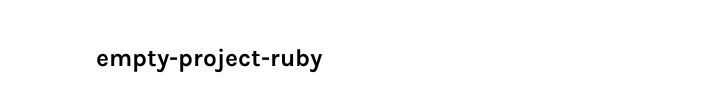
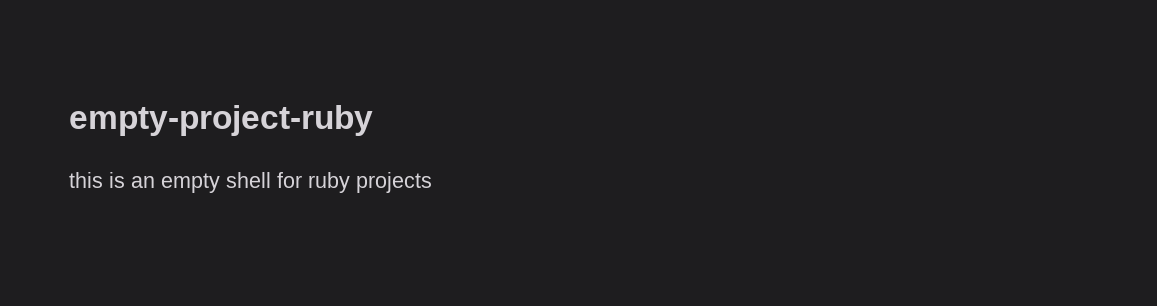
+ this is an empty shell for ruby projects

